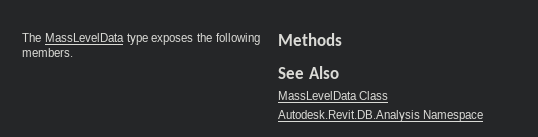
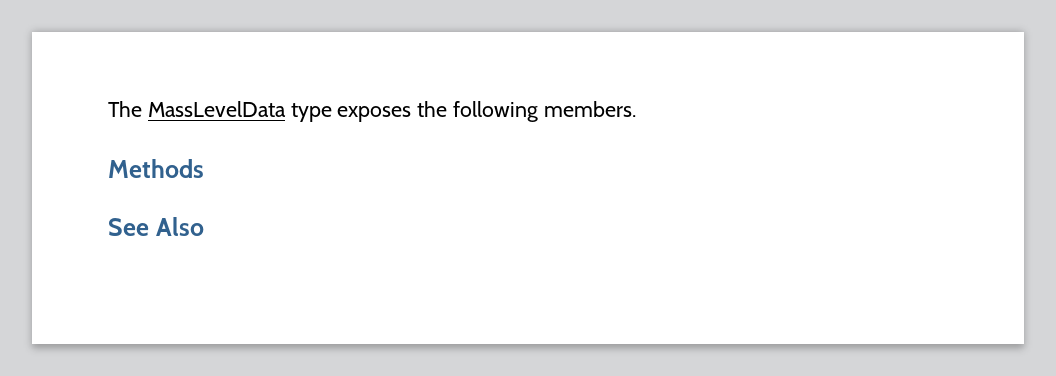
- MassLevelData Class
- Autodesk.Revit.DB.Analysis Namespace

